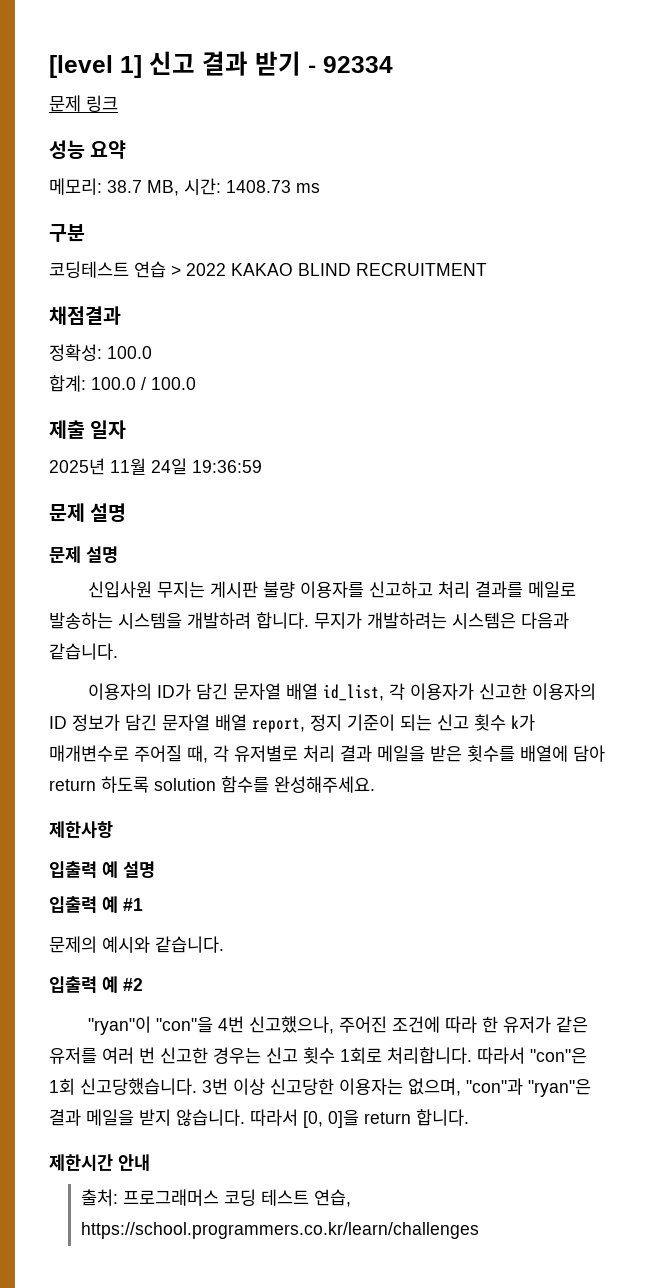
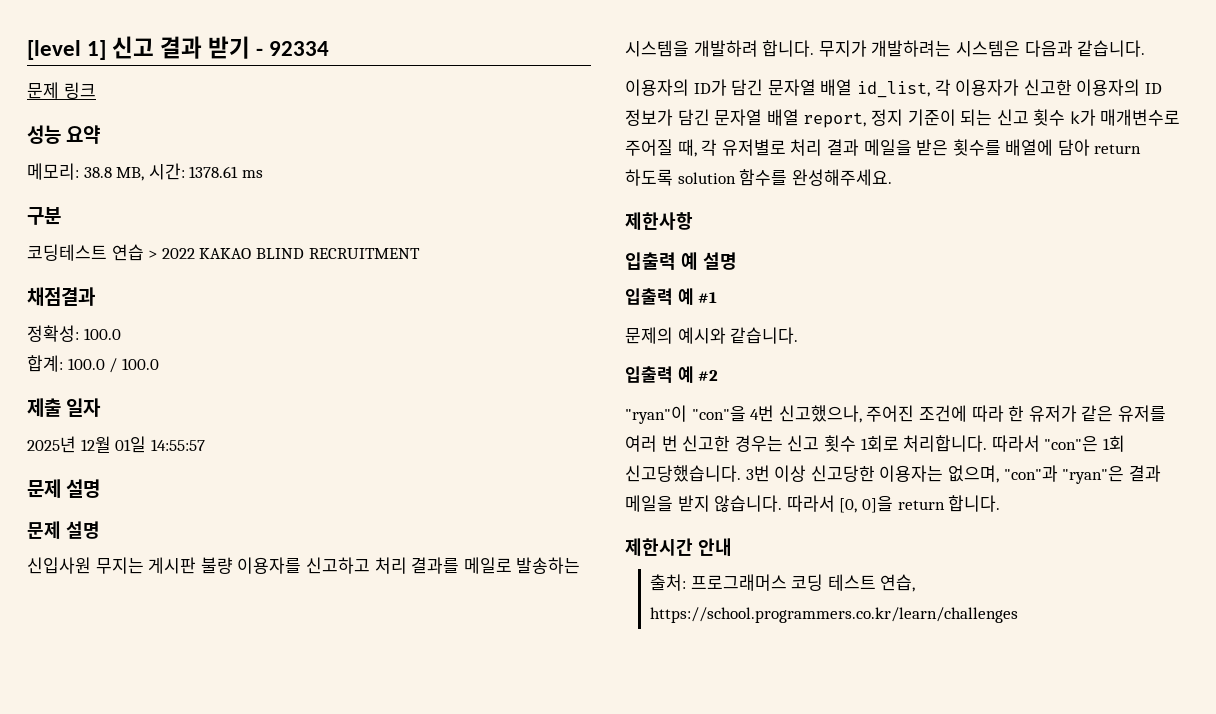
- 메모리: 38.7 MB, 시간: 1408.73 ms
+ 메모리: 38.8 MB, 시간: 1378.61 ms
- 2025년 11월 24일 19:36:59
+ 2025년 12월 01일 14:55:57

